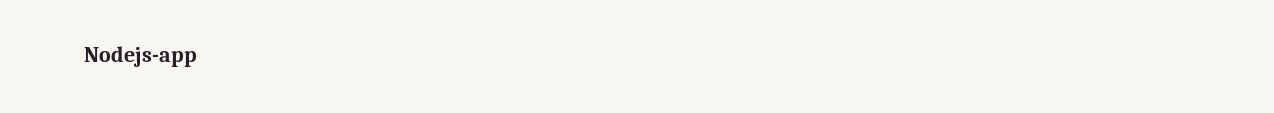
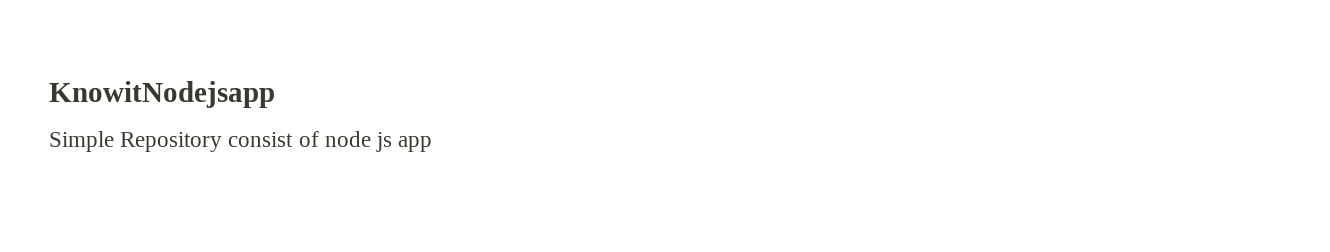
- Nodejs-app
+ KnowitNodejsapp
+ Simple Repository consist of node js app

